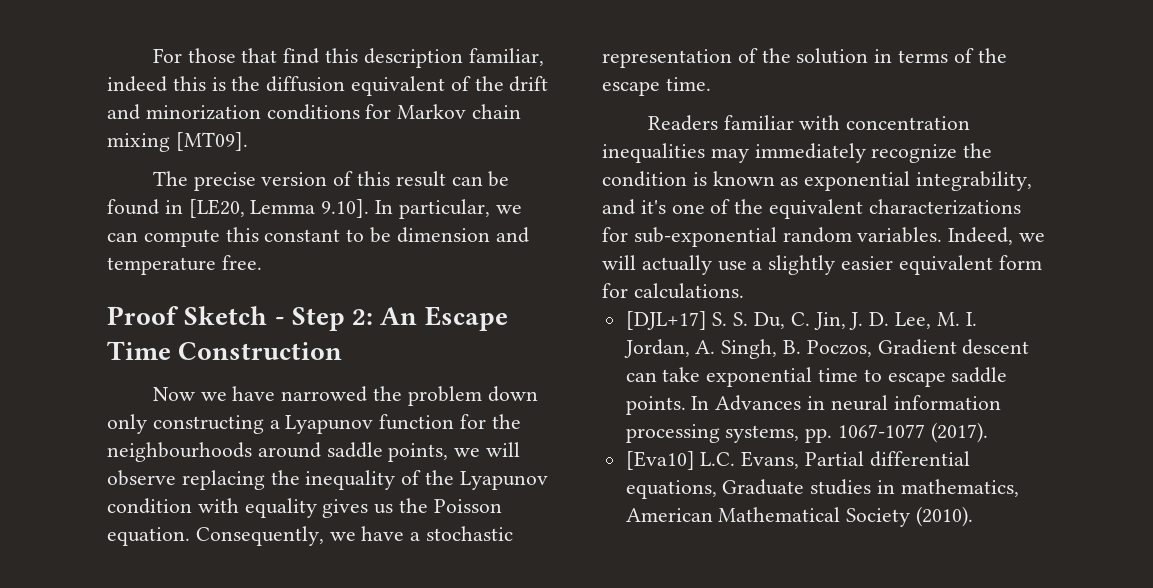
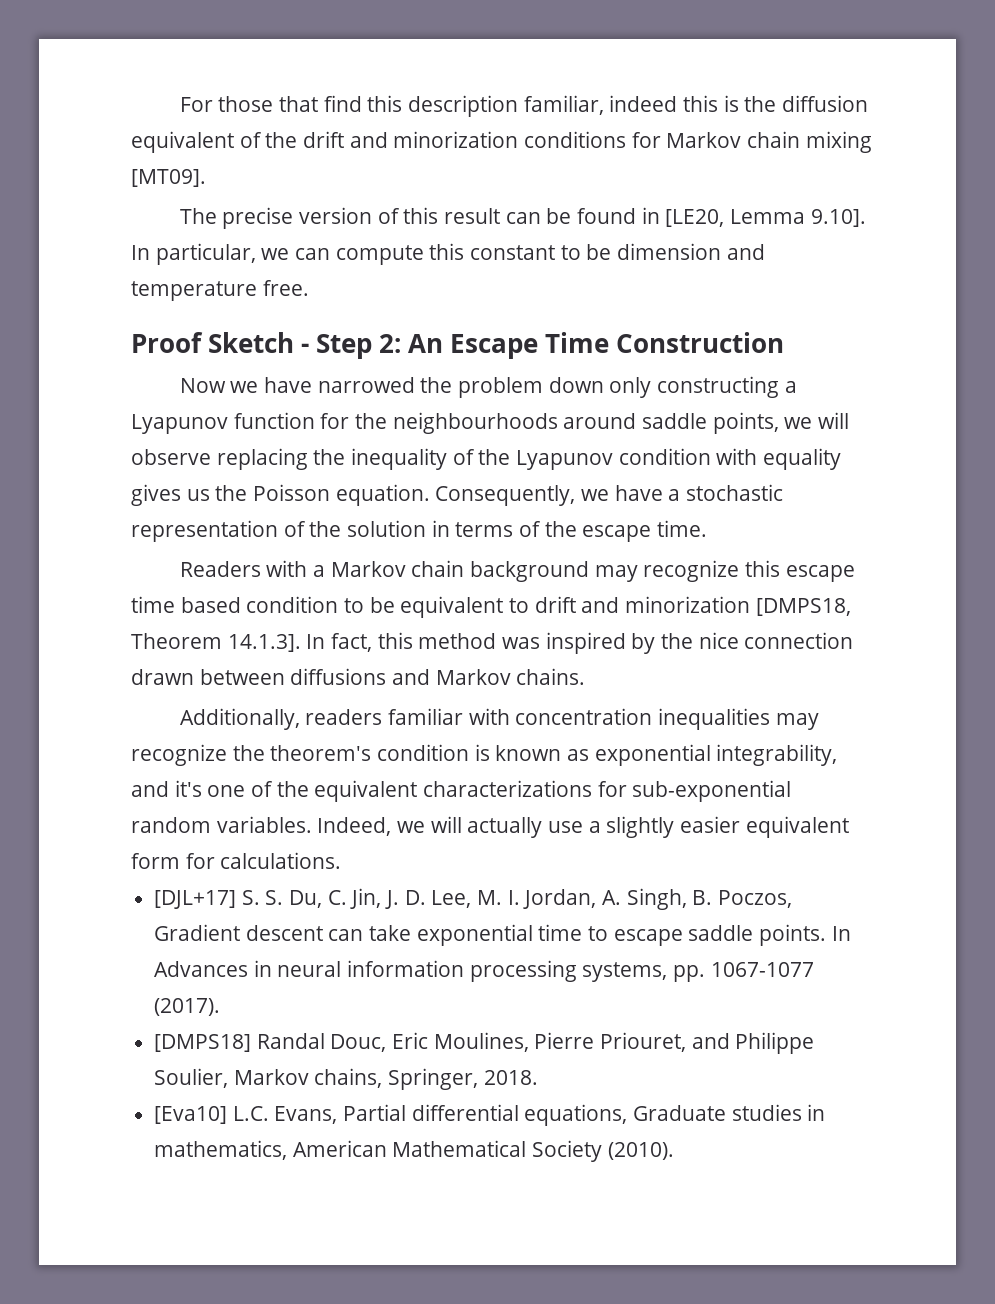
- Readers familiar with concentration inequalities may immediately recognize the condition is known as exponential integrability, and it's one of the equivalent characterizations for sub-exponential random variables.
+ Readers with a Markov chain background may recognize this escape time based condition to be equivalent to drift and minorization [DMPS18, Theorem 14.1.3]. In fact, this method was inspired by the nice connection drawn between diffusions and Markov chains.
+ Additionally, readers familiar with concentration inequalities may recognize the theorem's condition is known as exponential integrability, and it's one of the equivalent characterizations for sub-exponential random variables.
+ [DMPS18] Randal Douc, Eric Moulines, Pierre Priouret, and Philippe Soulier, Markov chains, Springer, 2018.

